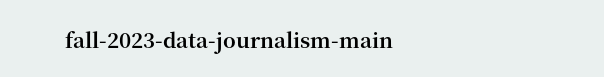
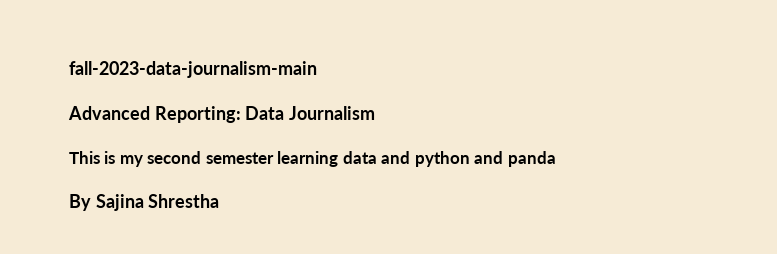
+ Advanced Reporting: Data Journalism
+ This is my second semester learning data and python and panda
+ By Sajina Shrestha

